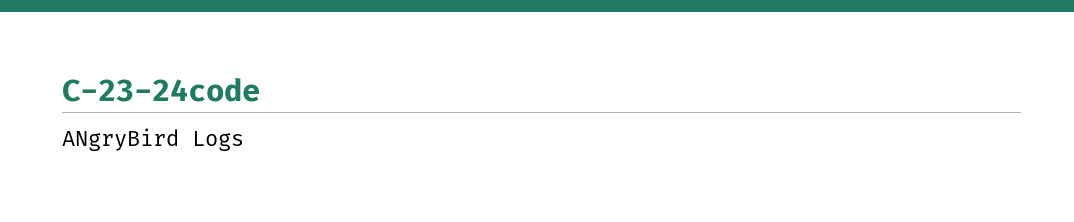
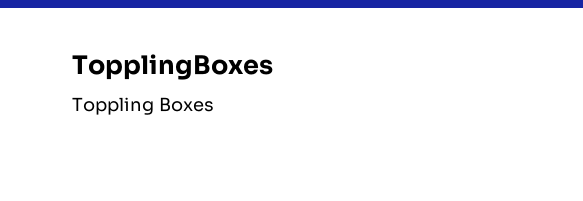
- C-23-24code
- ANgryBird Logs
+ TopplingBoxes
+ Toppling Boxes

